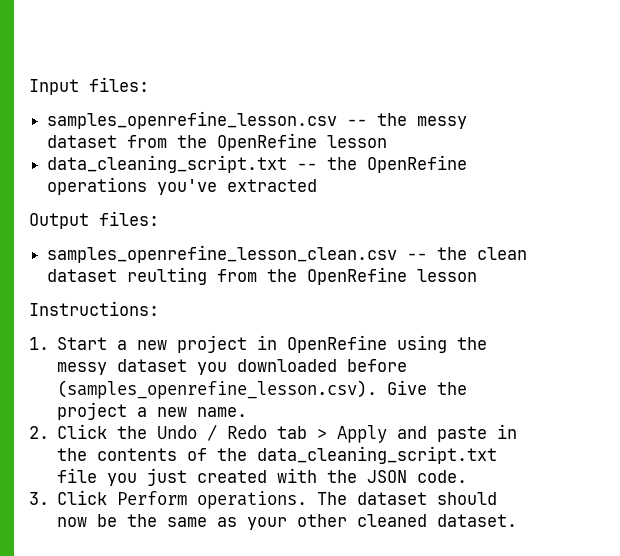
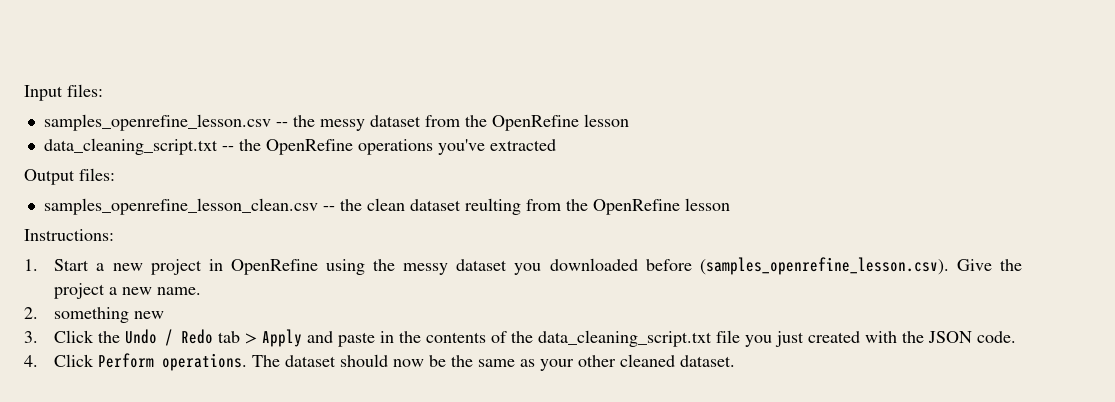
- 2. Click the Undo / Redo tab > Apply and paste in the contents of the data_cleaning_script.txt file you just created with the JSON code.
+ 2. something new
+ 3. Click the Undo / Redo tab > Apply and paste in the contents of the data_cleaning_script.txt file you just created with the JSON code.
- 3. Click Perform operations.
+ 4. Click Perform operations.

